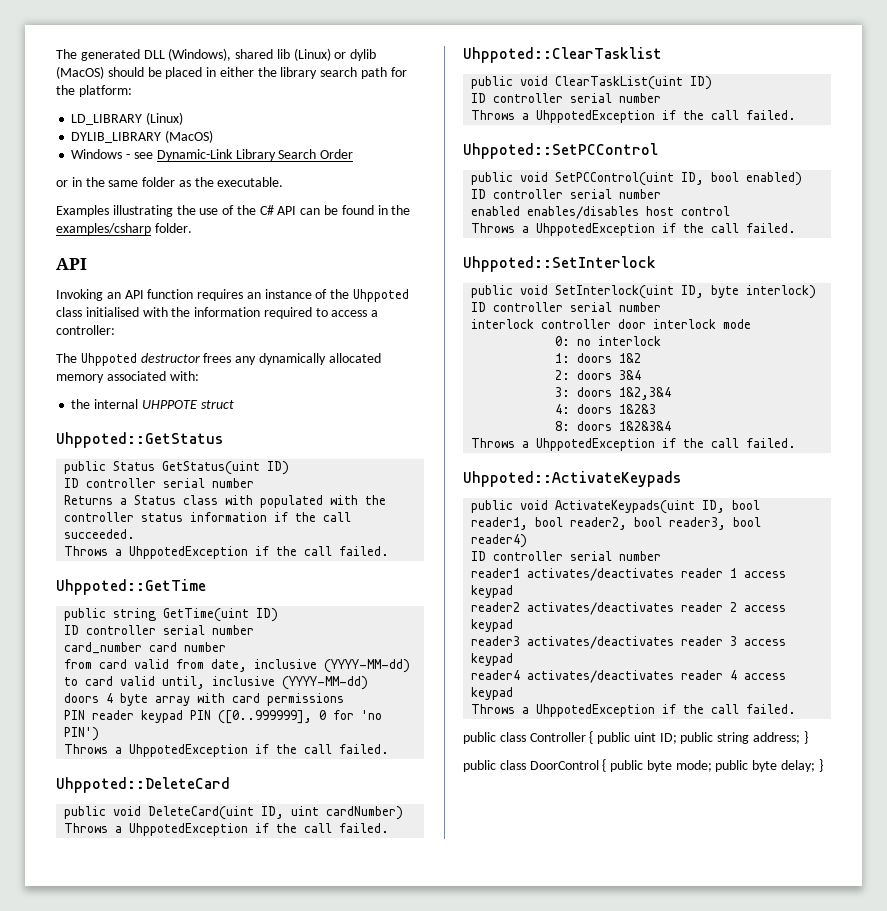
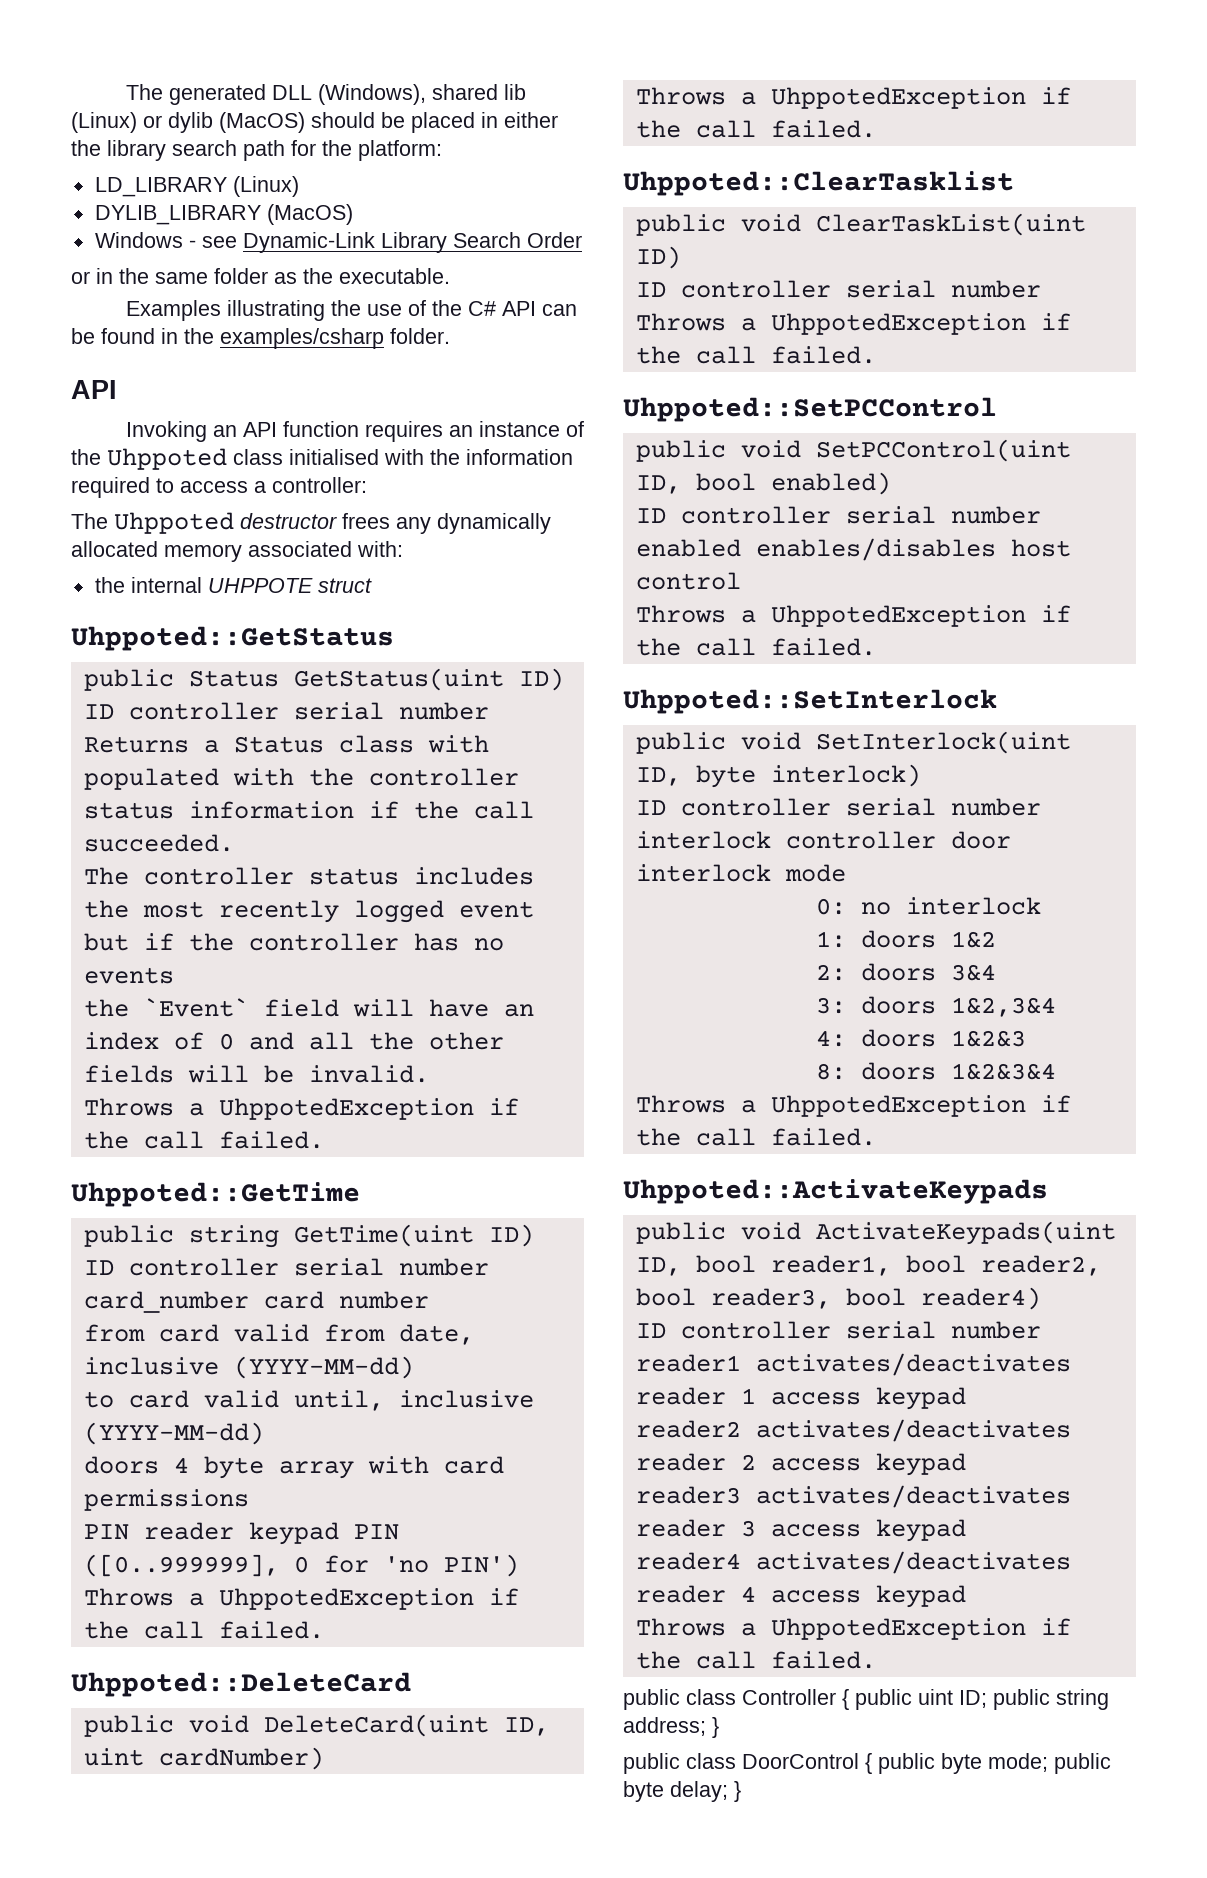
+ The controller status includes the most recently logged event but if the controller has no events
+ the `Event` field will have an index of 0 and all the other fields will be invalid.

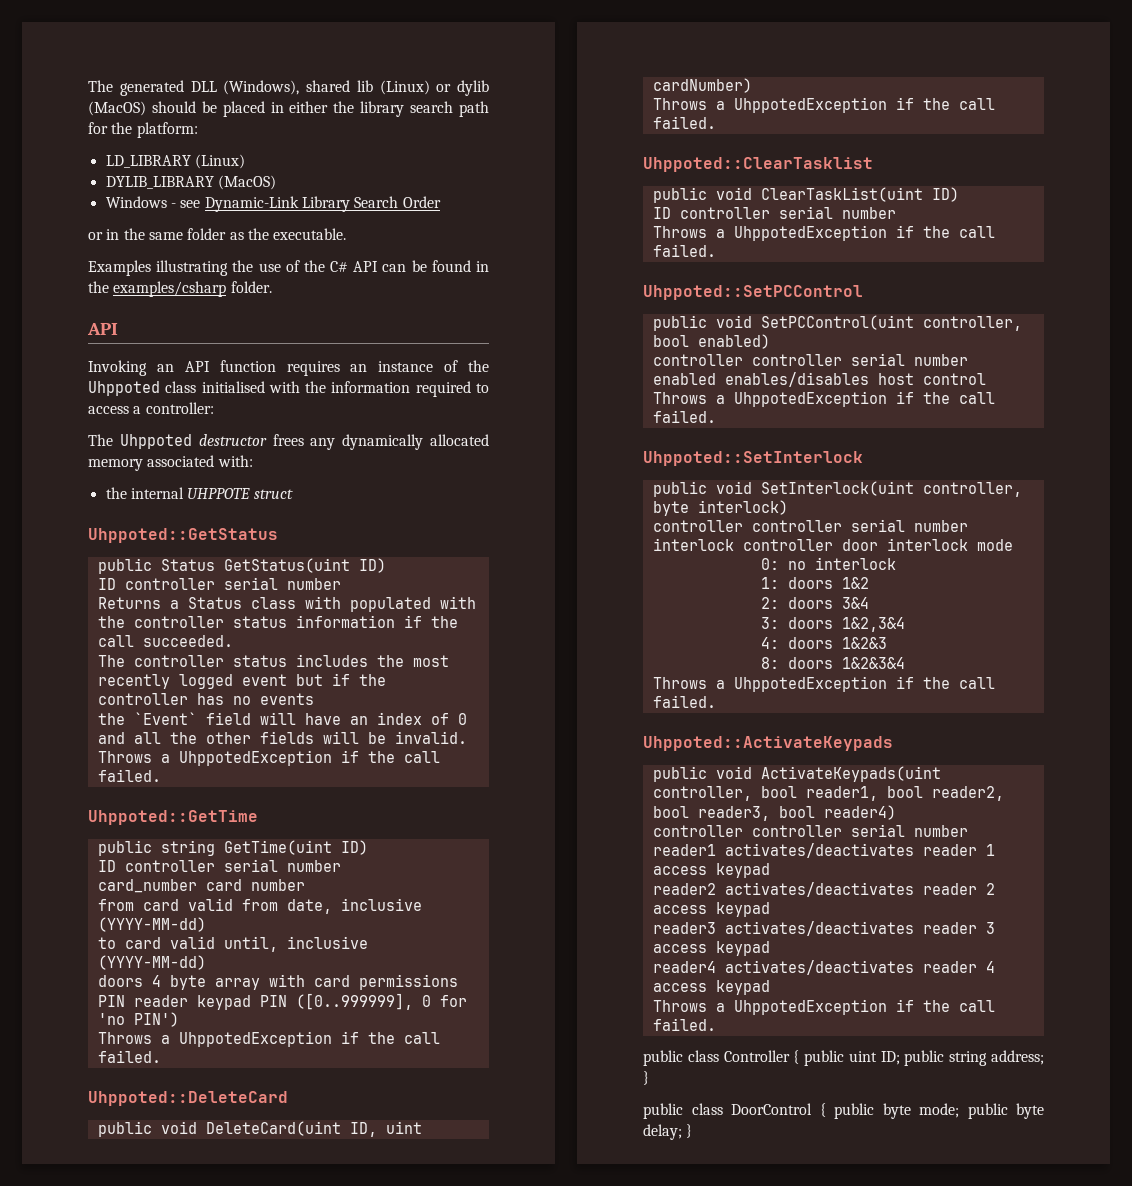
- public void SetPCControl(uint ID, bool enabled)
- ID controller serial number
+ public void SetPCControl(uint controller, bool enabled)
+ controller controller serial number
- public void SetInterlock(uint ID, byte interlock)
- ID controller serial number
+ public void SetInterlock(uint controller, byte interlock)
+ controller controller serial number
- public void ActivateKeypads(uint ID, bool reader1, bool reader2, bool reader3, bool reader4)
- ID controller serial number
+ public void ActivateKeypads(uint controller, bool reader1, bool reader2, bool reader3, bool reader4)
+ controller controller serial number

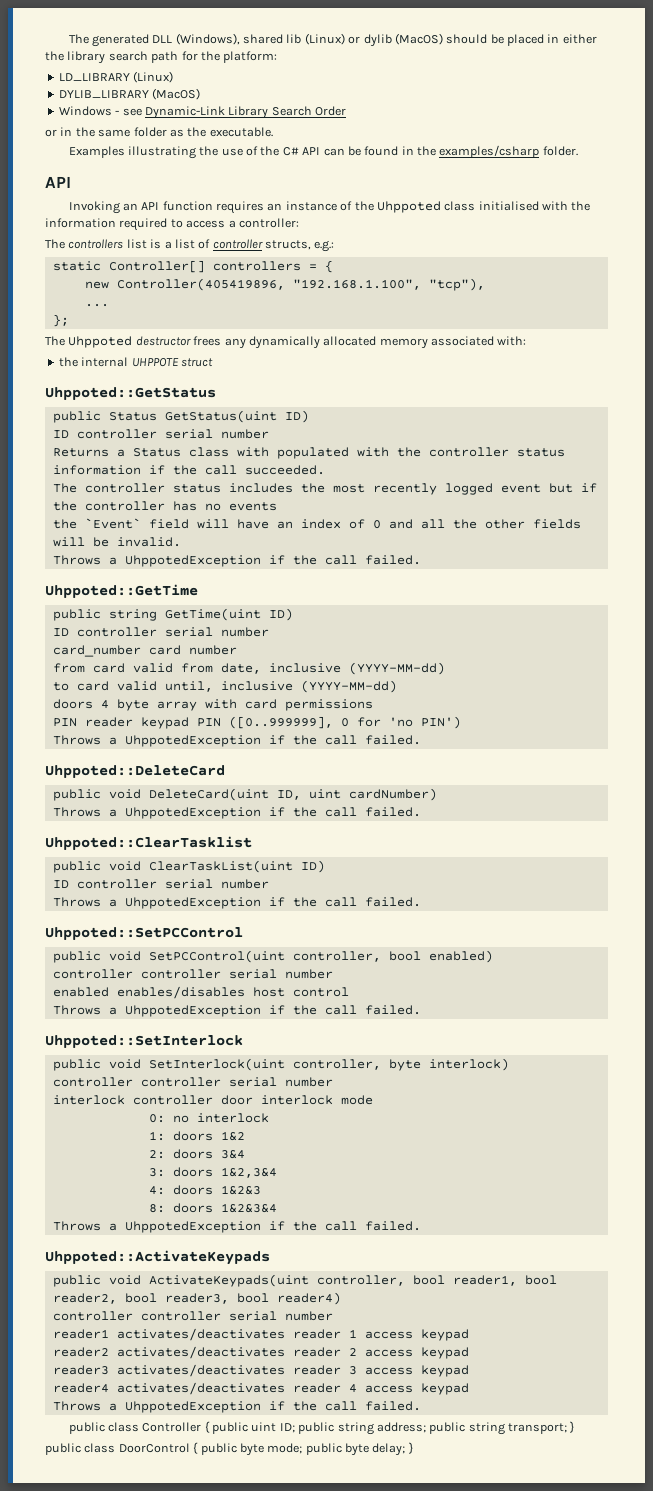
+ The controllers list is a list of controller structs, e.g.:
+ static Controller[] controllers = {
+ new Controller(405419896, "192.168.1.100", "tcp"),
+ ...
+ };
- public class Controller { public uint ID; public string address; }
+ public class Controller { public uint ID; public string address; public string transport; }

